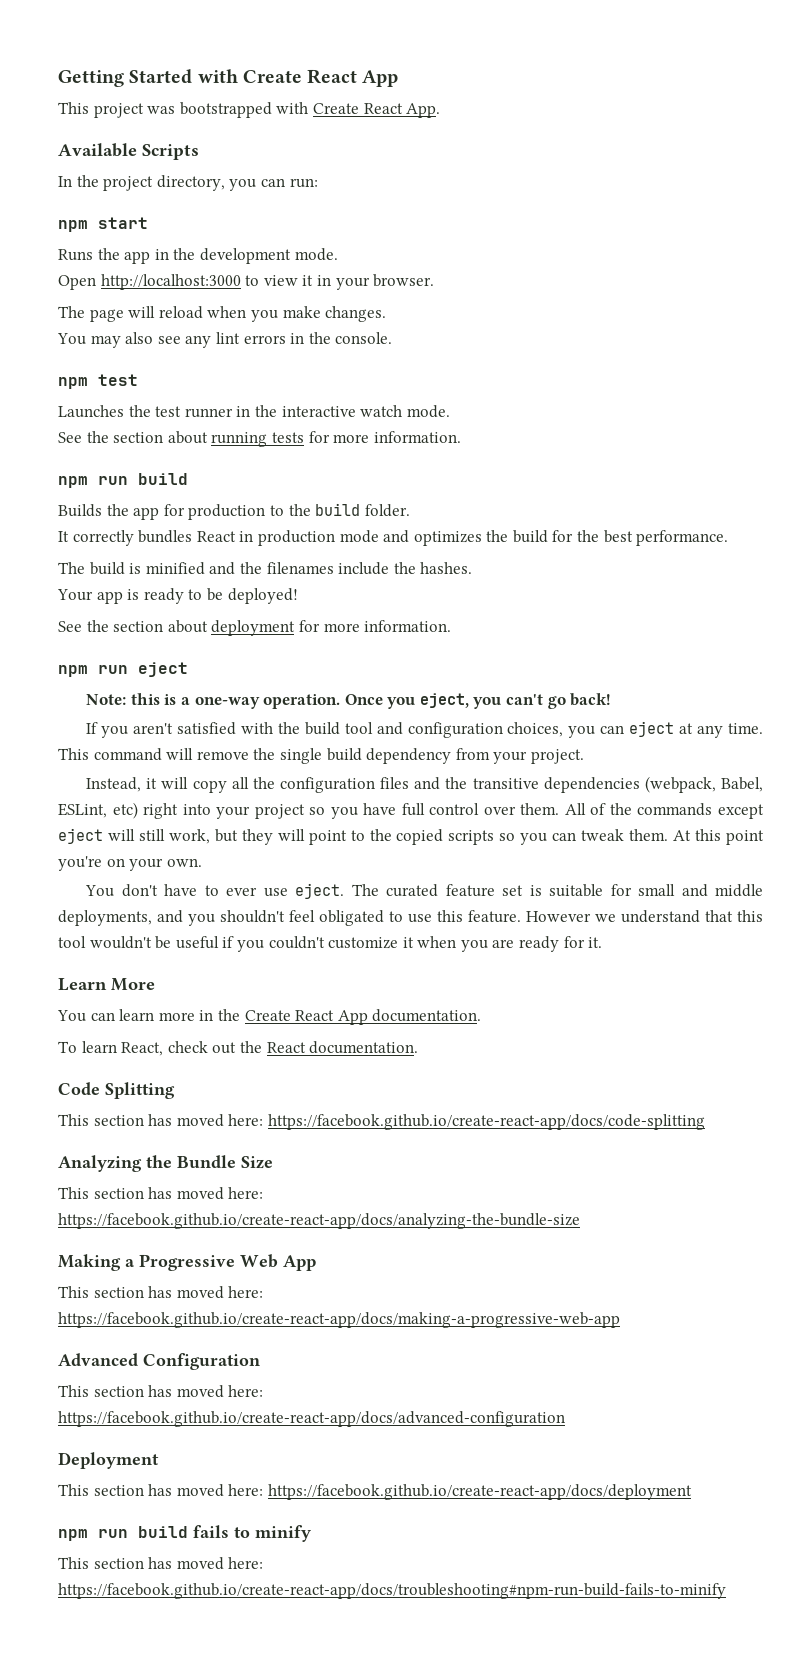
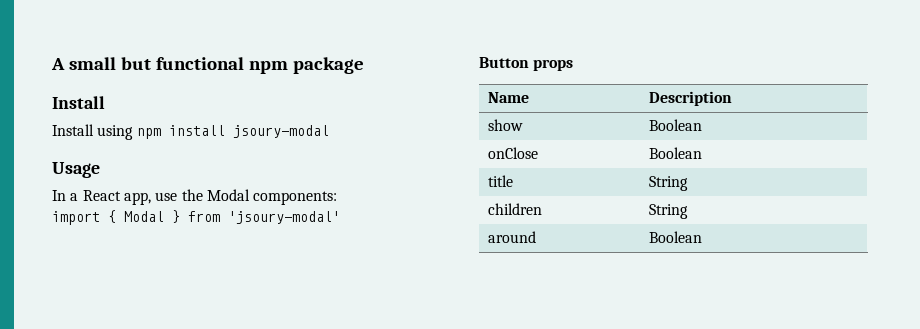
- Getting Started with Create React App
- This project was bootstrapped with Create React App.
- Available Scripts
- In the project directory, you can run:
- npm start
- Runs the app in the development mode.
- Open http://localhost:3000 to view it in your browser.
- The page will reload when you make changes.
- You may also see any lint errors in the console.
- npm test
- Launches the test runner in the interactive watch mode.
- See the section about running tests for more information.
- npm run build
- Builds the app for production to the build folder.
- It correctly bundles React in production mode and optimizes the build for the best performance.
- The build is minified and the filenames include the hashes.
- Your app is ready to be deployed!
- See the section about deployment for more information.
- npm run eject
- Note: this is a one-way operation. Once you eject, you can't go back!
- If you aren't satisfied with the build tool and configuration choices, you can eject at any time. This command will remove the single build dependency from your project.
- Instead, it will copy all the configuration files and the transitive dependencies (webpack, Babel, ESLint, etc) right into your project so you have full control over them. All of the commands except eject will still work, but they will point to the copied scripts so you can tweak them. At this point you're on your own.
- You don't have to ever use eject. The curated feature set is suitable for small and middle deployments, and you shouldn't feel obligated to use this feature. However we understand that this tool wouldn't be useful if you couldn't customize it when you are ready for it.
- Learn More
- You can learn more in the Create React App documentation.
- To learn React, check out the React documentation.
- Code Splitting
- This section has moved here: https://facebook.github.io/create-react-app/docs/code-splitting
- Analyzing the Bundle Size
- This section has moved here: https://facebook.github.io/create-react-app/docs/analyzing-the-bundle-size
- Making a Progressive Web App
- This section has moved here: https://facebook.github.io/create-react-app/docs/making-a-progressive-web-app
- Advanced Configuration
- This section has moved here: https://facebook.github.io/create-react-app/docs/advanced-configuration
- Deployment
- This section has moved here: https://facebook.github.io/create-react-app/docs/deployment
- npm run build fails to minify
- This section has moved here: https://facebook.github.io/create-react-app/docs/troubleshooting#npm-run-build-fails-to-minify
+ A small but functional npm package
+ Install
+ Install using npm install jsoury-modal
+ Usage
+ In a React app, use the Modal components:
+ import { Modal } from 'jsoury-modal'
+ Button props
+ Name | Description
+ show | Boolean
+ onClose | Boolean
+ title | String
+ children | String
+ around | Boolean

